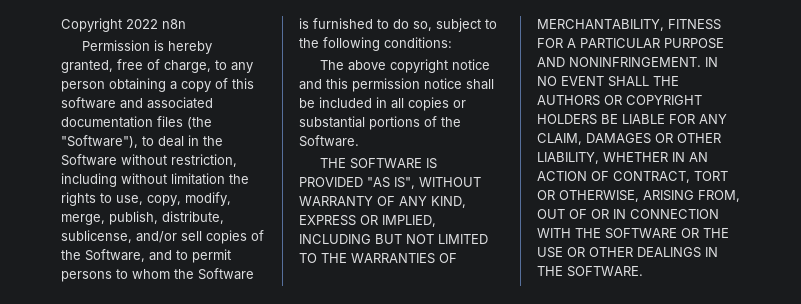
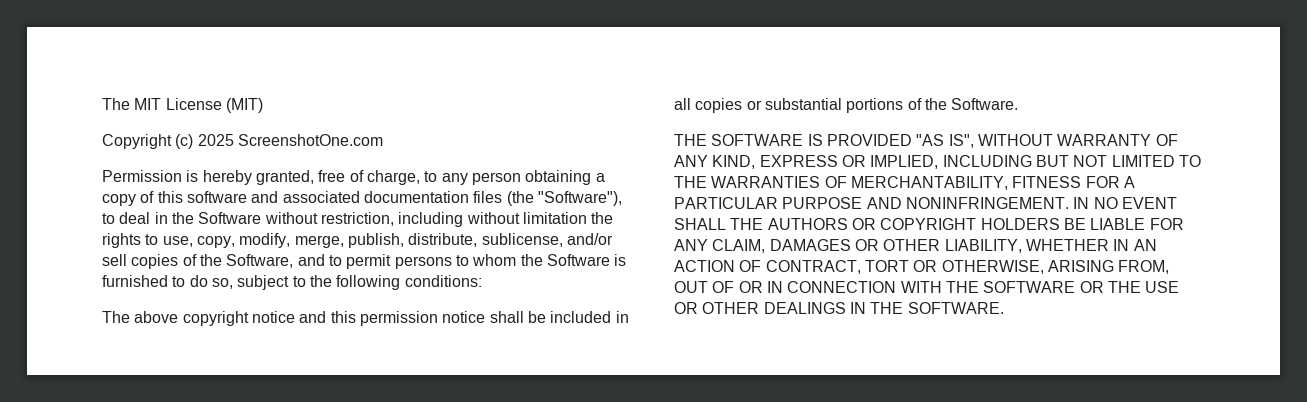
- Copyright 2022 n8n
+ The MIT License (MIT)
+ Copyright (c) 2025 ScreenshotOne.com

